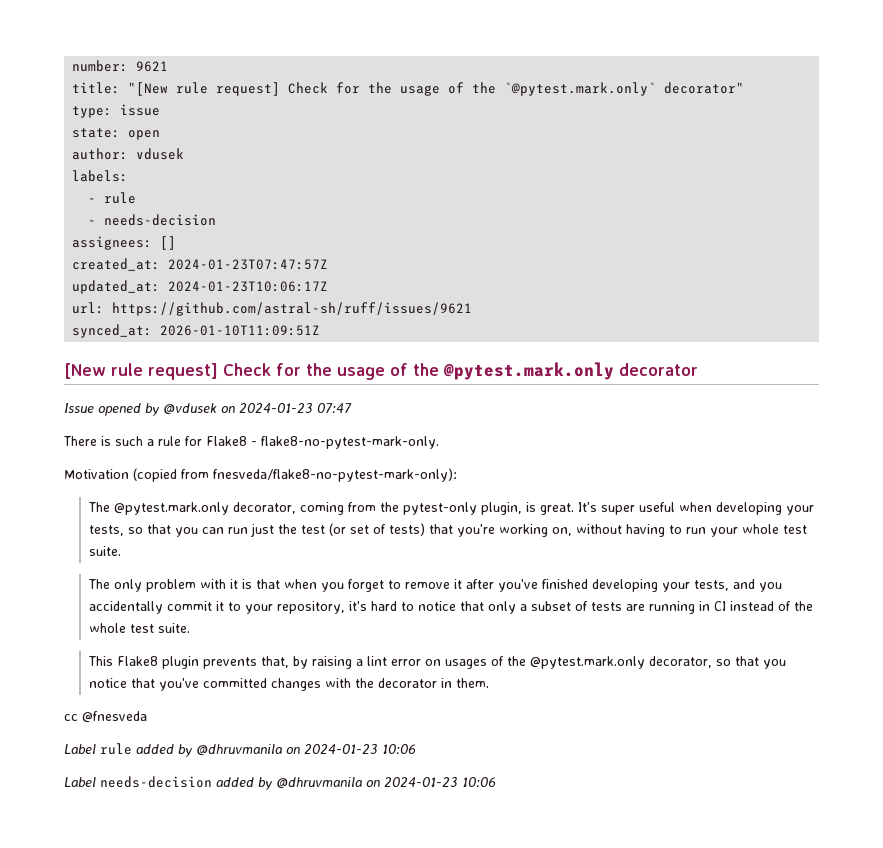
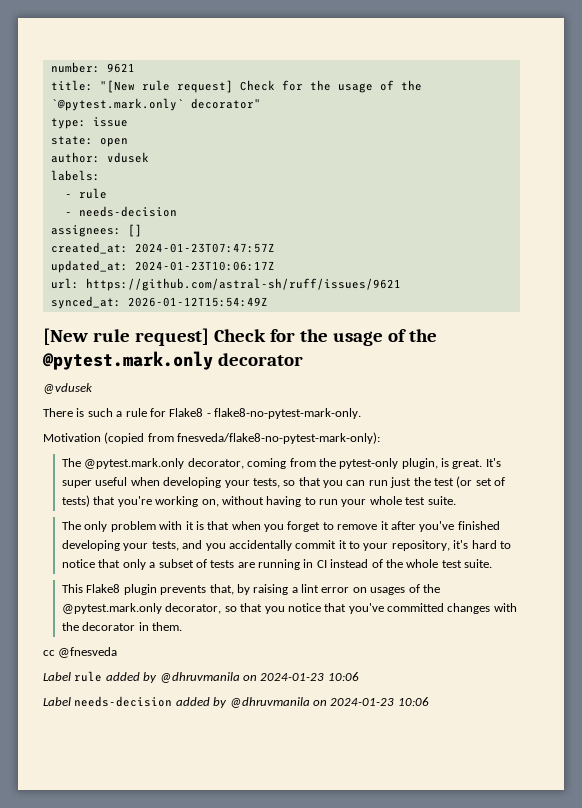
- synced_at: 2026-01-10T11:09:51Z
+ synced_at: 2026-01-12T15:54:49Z
- Issue opened by @vdusek on 2024-01-23 07:47
+ @vdusek

